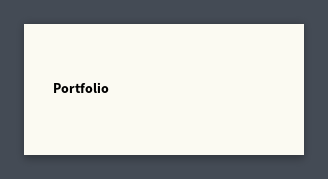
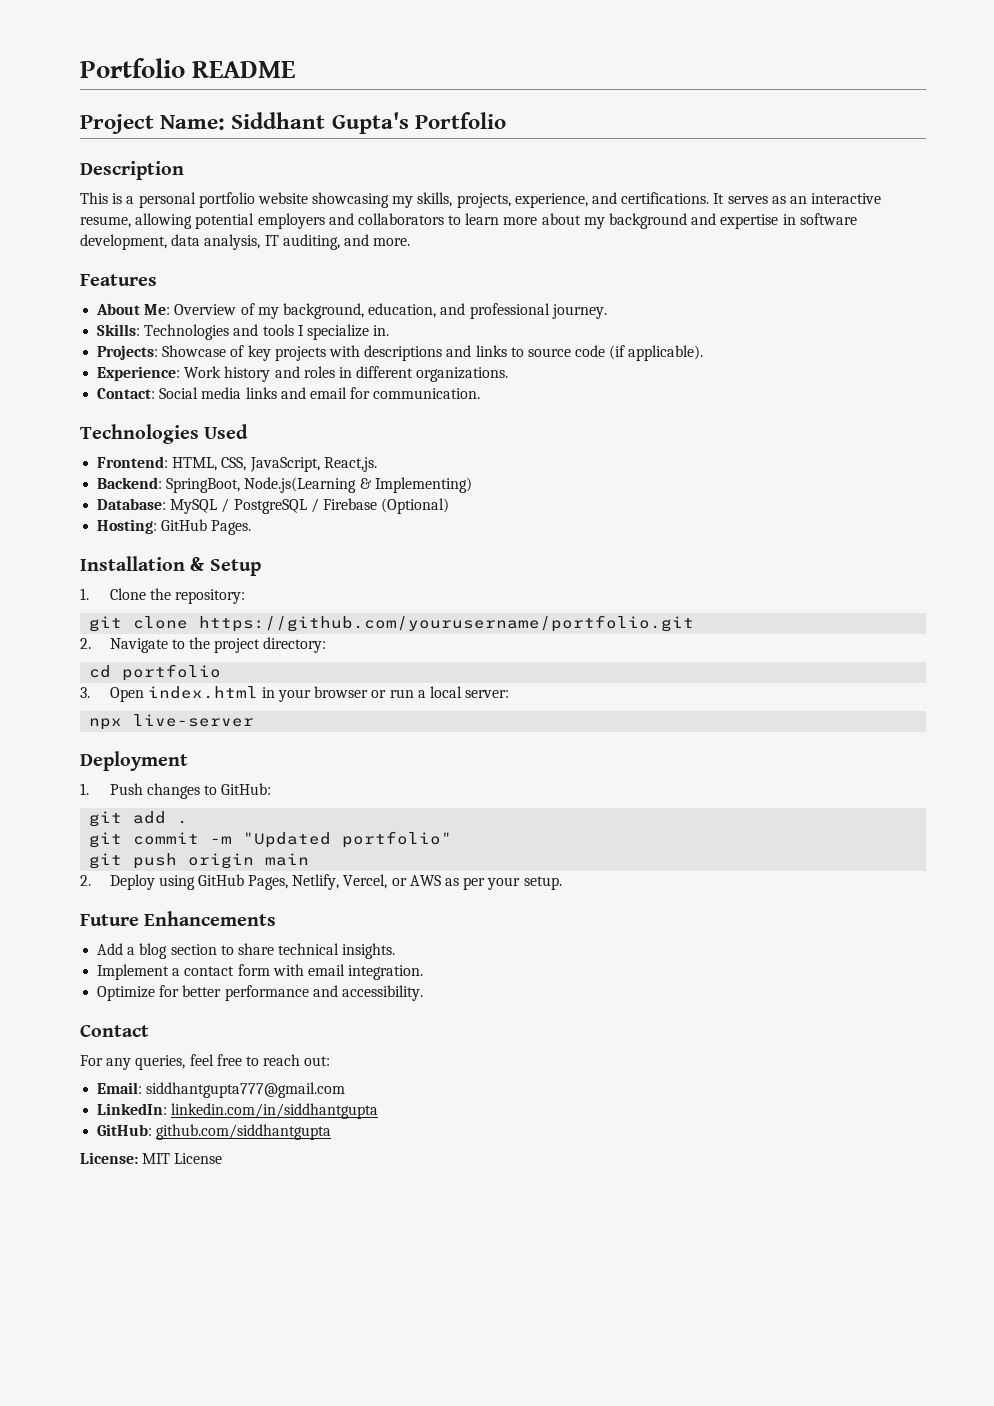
- Portfolio
+ Portfolio README
+ Project Name: Siddhant Gupta's Portfolio
+ Description
+ This is a personal portfolio website showcasing my skills, projects, experience, and certifications. It serves as an interactive resume, allowing potential employers and collaborators to learn more about my background and expertise in software development, data analysis, IT auditing, and more.
+ Features
+ About Me: Overview of my background, education, and professional journey.
+ Skills: Technologies and tools I specialize in.
+ Projects: Showcase of key projects with descriptions and links to source code (if applicable).
+ Experience: Work history and roles in different organizations.
+ Contact: Social media links and email for communication.
+ Technologies Used
+ Frontend: HTML, CSS, JavaScript, React,js.
+ Backend: SpringBoot, Node.js(Learning & Implementing)
+ Database: MySQL / PostgreSQL / Firebase (Optional)
+ Hosting: GitHub Pages.
+ Installation & Setup
+ 1. Clone the repository:
+ git clone https://github.com/yourusername/portfolio.git
+ 2. Navigate to the project directory:
+ cd portfolio
+ 3. Open index.html in your browser or run a local server:
+ npx live-server
+ Deployment
+ 1. Push changes to GitHub:
+ git add .
+ git commit -m "Updated portfolio"
+ git push origin main
+ 2. Deploy using GitHub Pages, Netlify, Vercel, or AWS as per your setup.
+ Future Enhancements
+ Add a blog section to share technical insights.
+ Implement a contact form with email integration.
+ Optimize for better performance and accessibility.
+ Contact
+ For any queries, feel free to reach out:
+ Email: siddhantgupta777@gmail.com
+ LinkedIn: linkedin.com/in/siddhantgupta
+ GitHub: github.com/siddhantgupta
+ License: MIT License

